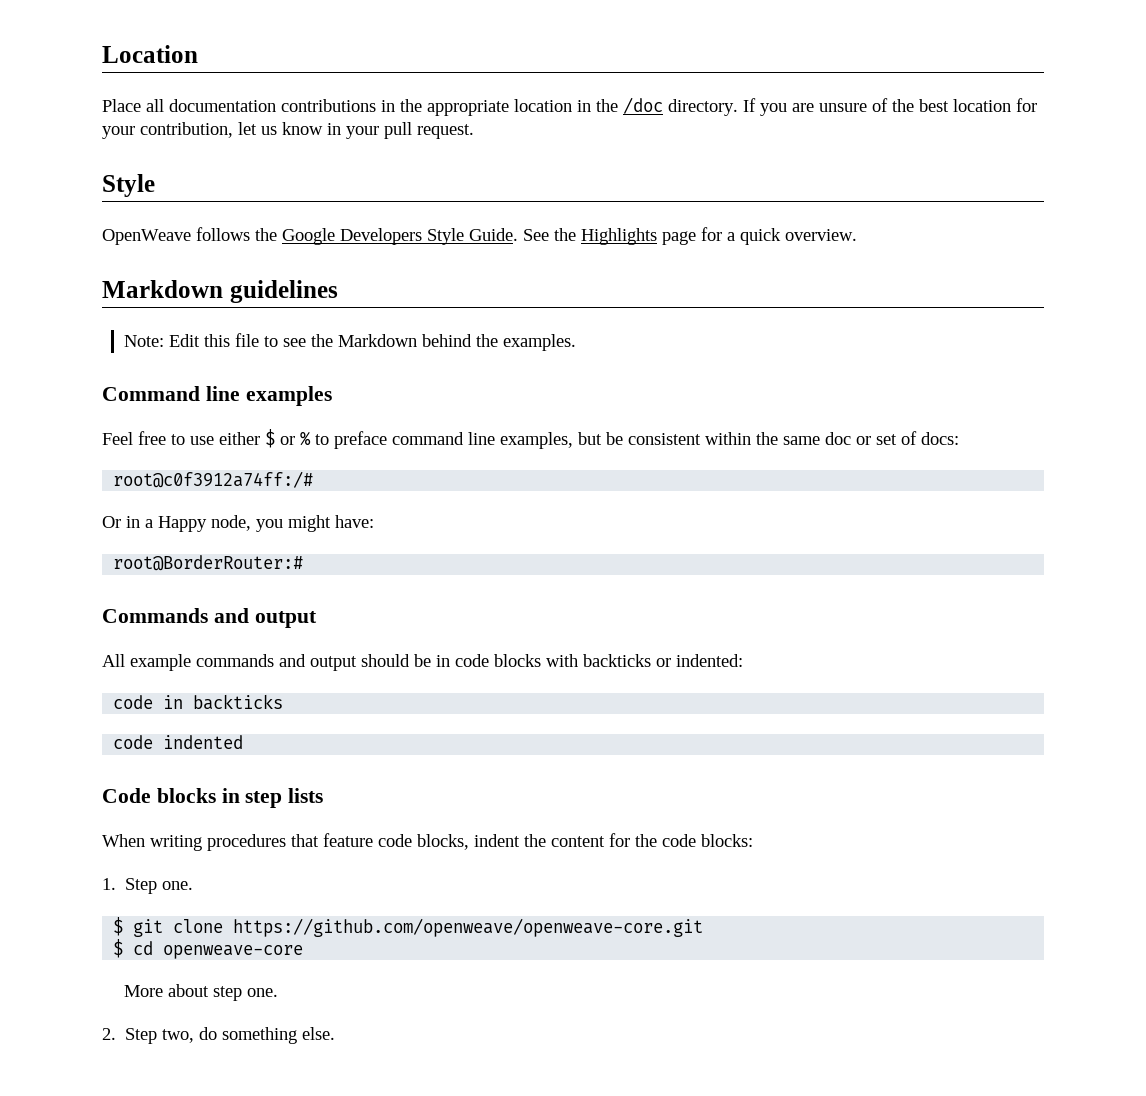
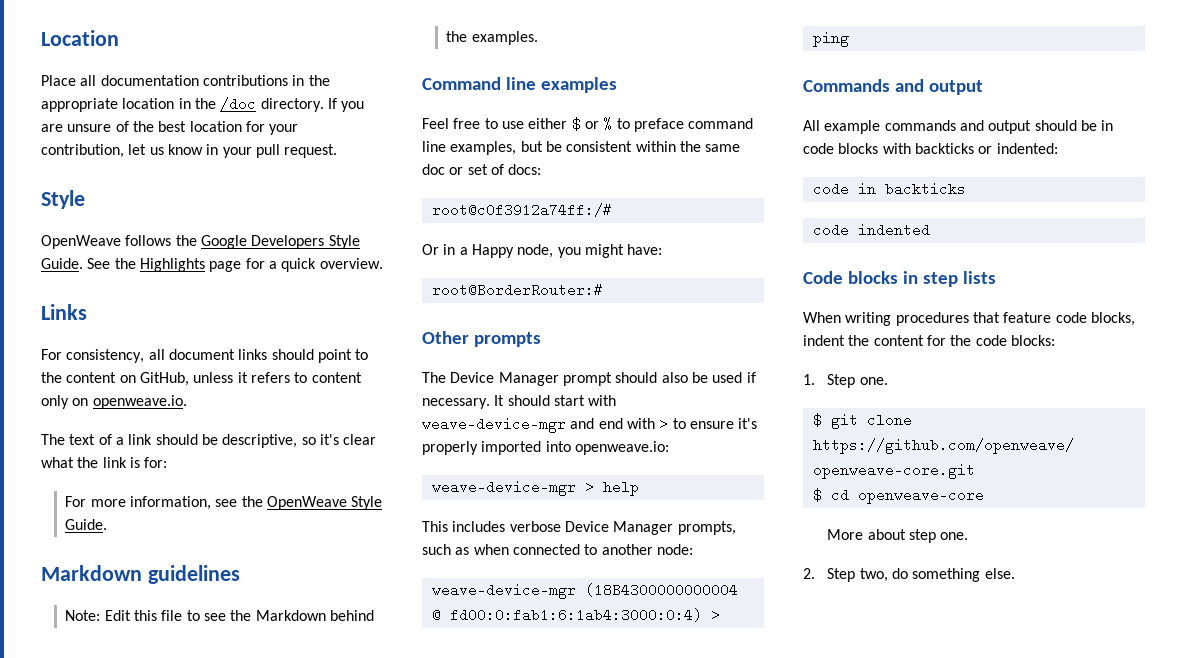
+ Links
+ For consistency, all document links should point to the content on GitHub, unless it refers to content only on openweave.io.
+ The text of a link should be descriptive, so it's clear what the link is for:
+ For more information, see the OpenWeave Style Guide.
+ Other prompts
+ The Device Manager prompt should also be used if necessary. It should start with weave-device-mgr and end with > to ensure it's properly imported into openweave.io:
+ weave-device-mgr > help
+ This includes verbose Device Manager prompts, such as when connected to another node:
+ weave-device-mgr (18B4300000000004 @ fd00:0:fab1:6:1ab4:3000:0:4) > ping

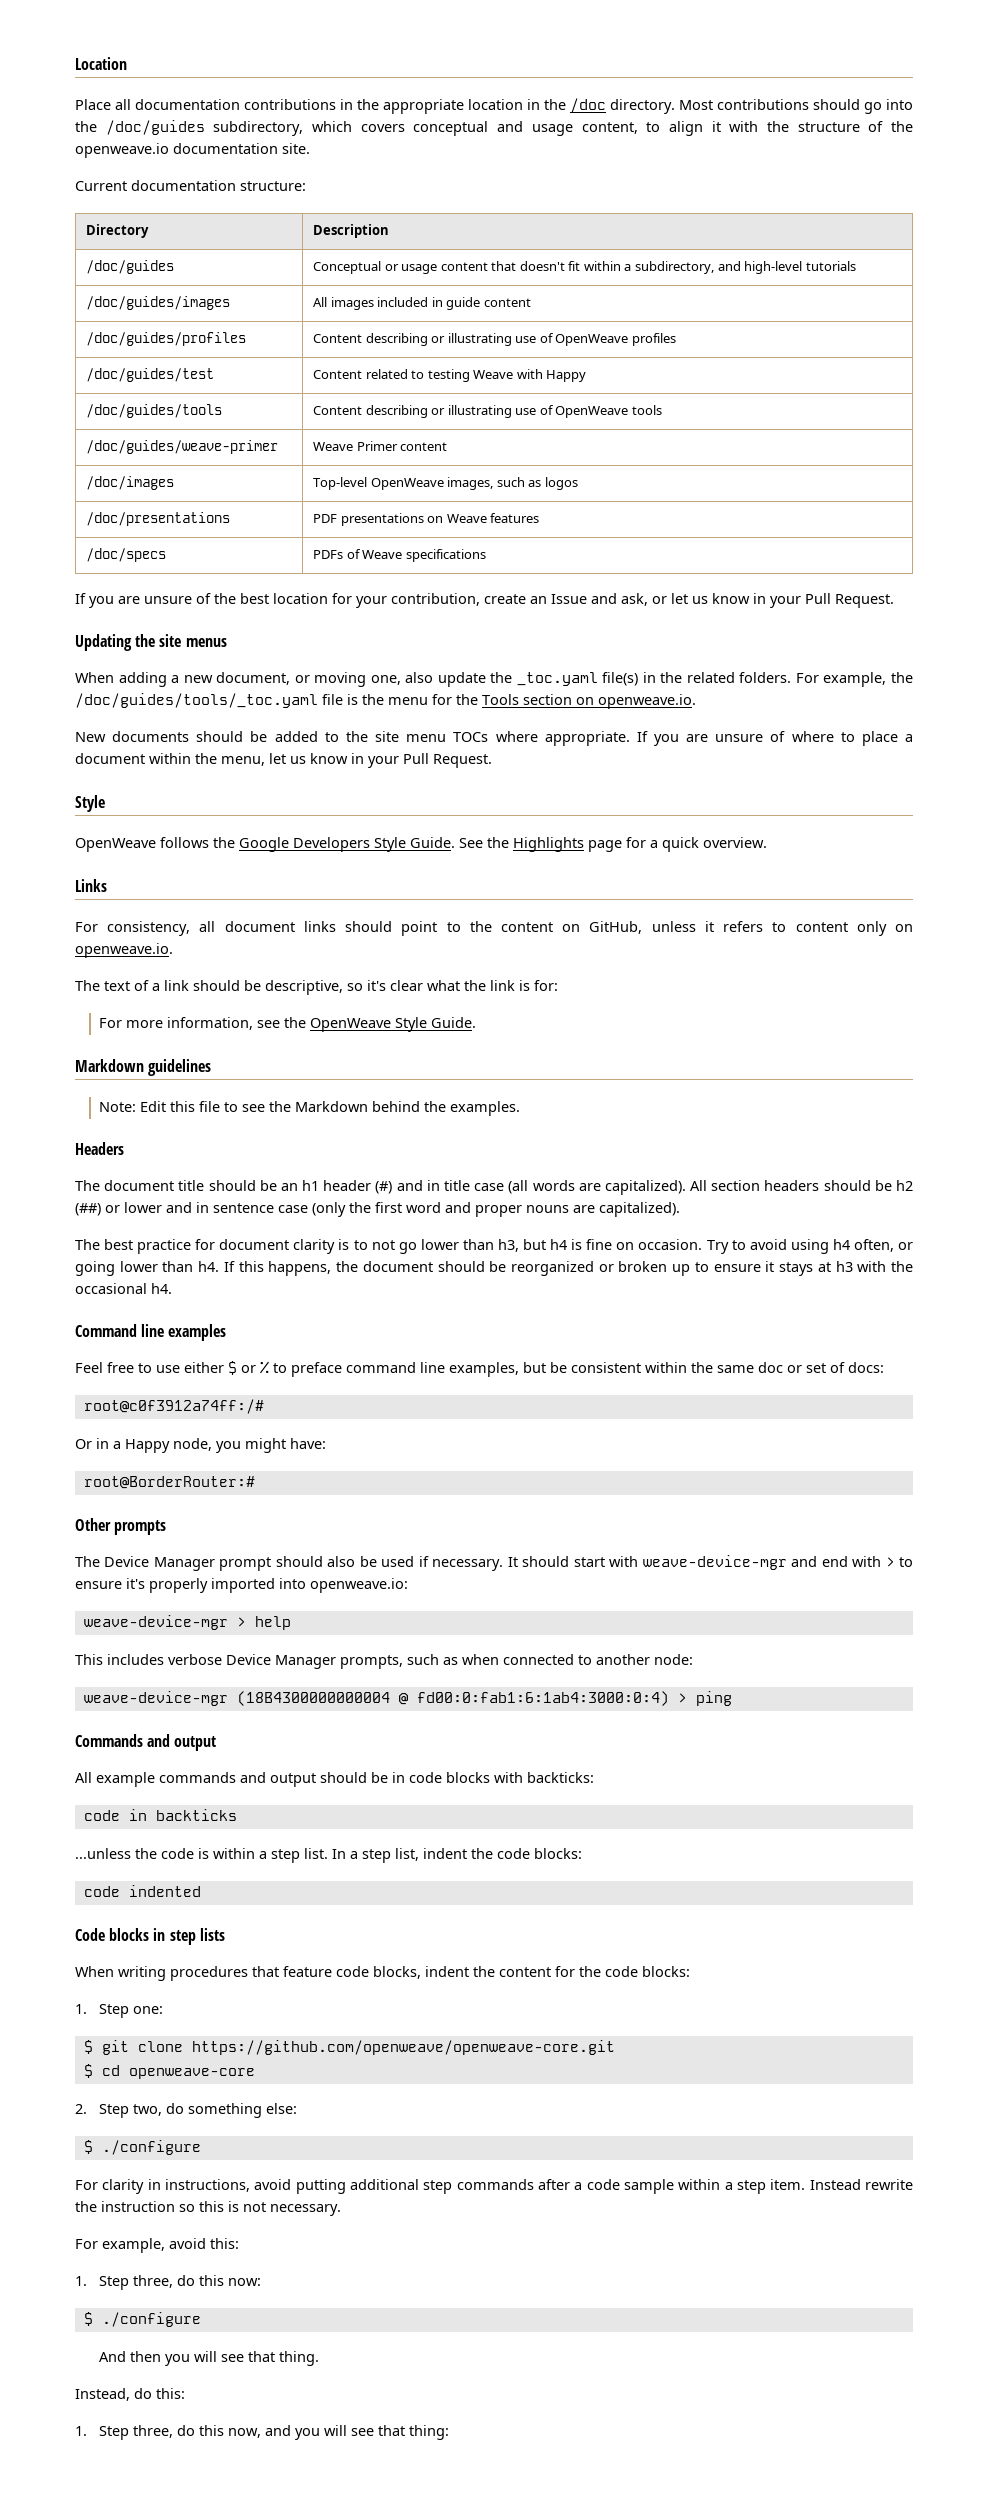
- Place all documentation contributions in the appropriate location in the /doc directory. If you are unsure of the best location for your contribution, let us know in your pull request.
+ Place all documentation contributions in the appropriate location in the /doc directory. Most contributions should go into the /doc/guides subdirectory, which covers conceptual and usage content, to align it with the structure of the openweave.io documentation site.
+ Current documentation structure:
+ Directory | Description
+ /doc/guides | Conceptual or usage content that doesn't fit within a subdirectory, and high-level tutorials
+ /doc/guides/images | All images included in guide content
+ /doc/guides/profiles | Content describing or illustrating use of OpenWeave profiles
+ /doc/guides/test | Content related to testing Weave with Happy
+ /doc/guides/tools | Content describing or illustrating use of OpenWeave tools
+ /doc/guides/weave-primer | Weave Primer content
+ /doc/images | Top-level OpenWeave images, such as logos
+ /doc/presentations | PDF presentations on Weave features
+ /doc/specs | PDFs of Weave specifications
+ If you are unsure of the best location for your contribution, create an Issue and ask, or let us know in your Pull Request.
+ Updating the site menus
+ When adding a new document, or moving one, also update the _toc.yaml file(s) in the related folders. For example, the /doc/guides/tools/_toc.yaml file is the menu for the Tools section on openweave.io.
+ New documents should be added to the site menu TOCs where appropriate. If you are unsure of where to place a document within the menu, let us know in your Pull Request.
+ Headers
+ The document title should be an h1 header (#) and in title case (all words are capitalized). All section headers should be h2 (##) or lower and in sentence case (only the first word and proper nouns are capitalized).
+ The best practice for document clarity is to not go lower than h3, but h4 is fine on occasion. Try to avoid using h4 often, or going lower than h4. If this happens, the document should be reorganized or broken up to ensure it stays at h3 with the occasional h4.
- All example commands and output should be in code blocks with backticks or indented:
+ All example commands and output should be in code blocks with backticks:
+ ...unless the code is within a step list. In a step list, indent the code blocks:
- 1. Step one.
+ 1. Step one:
- More about step one.
- 2. Step two, do something else.
+ 2. Step two, do something else:
+ $ ./configure
+ For clarity in instructions, avoid putting additional step commands after a code sample within a step item. Instead rewrite the instruction so this is not necessary.
+ For example, avoid this:
+ 1. Step three, do this now:
+ $ ./configure
+ And then you will see that thing.
+ Instead, do this:
+ 1. Step three, do this now, and you will see that thing:

